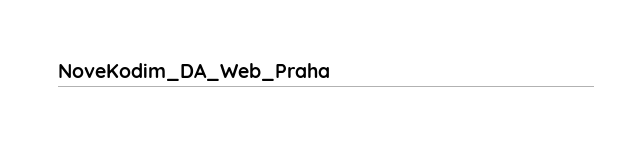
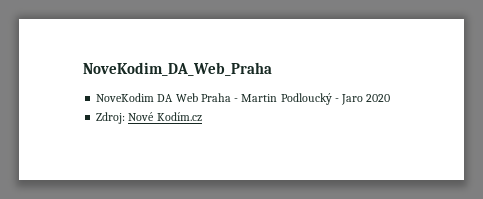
+ NoveKodim DA Web Praha - Martin Podloucký - Jaro 2020
+ Zdroj: Nové Kodím.cz

